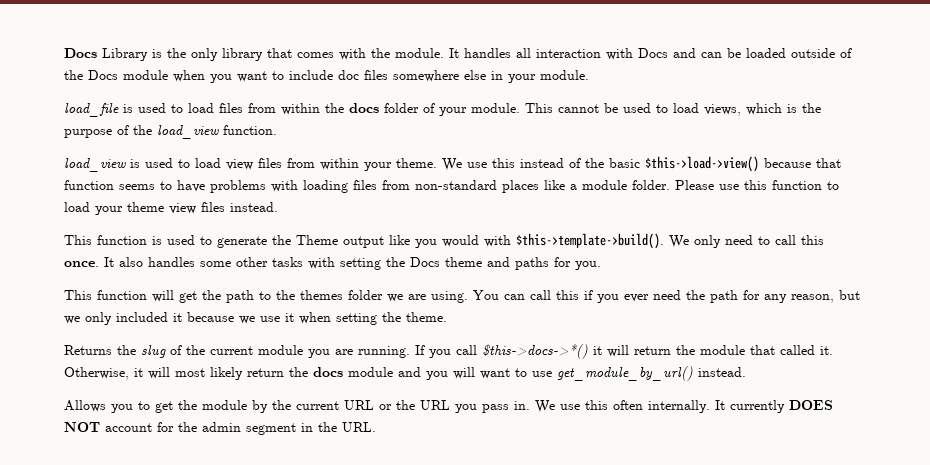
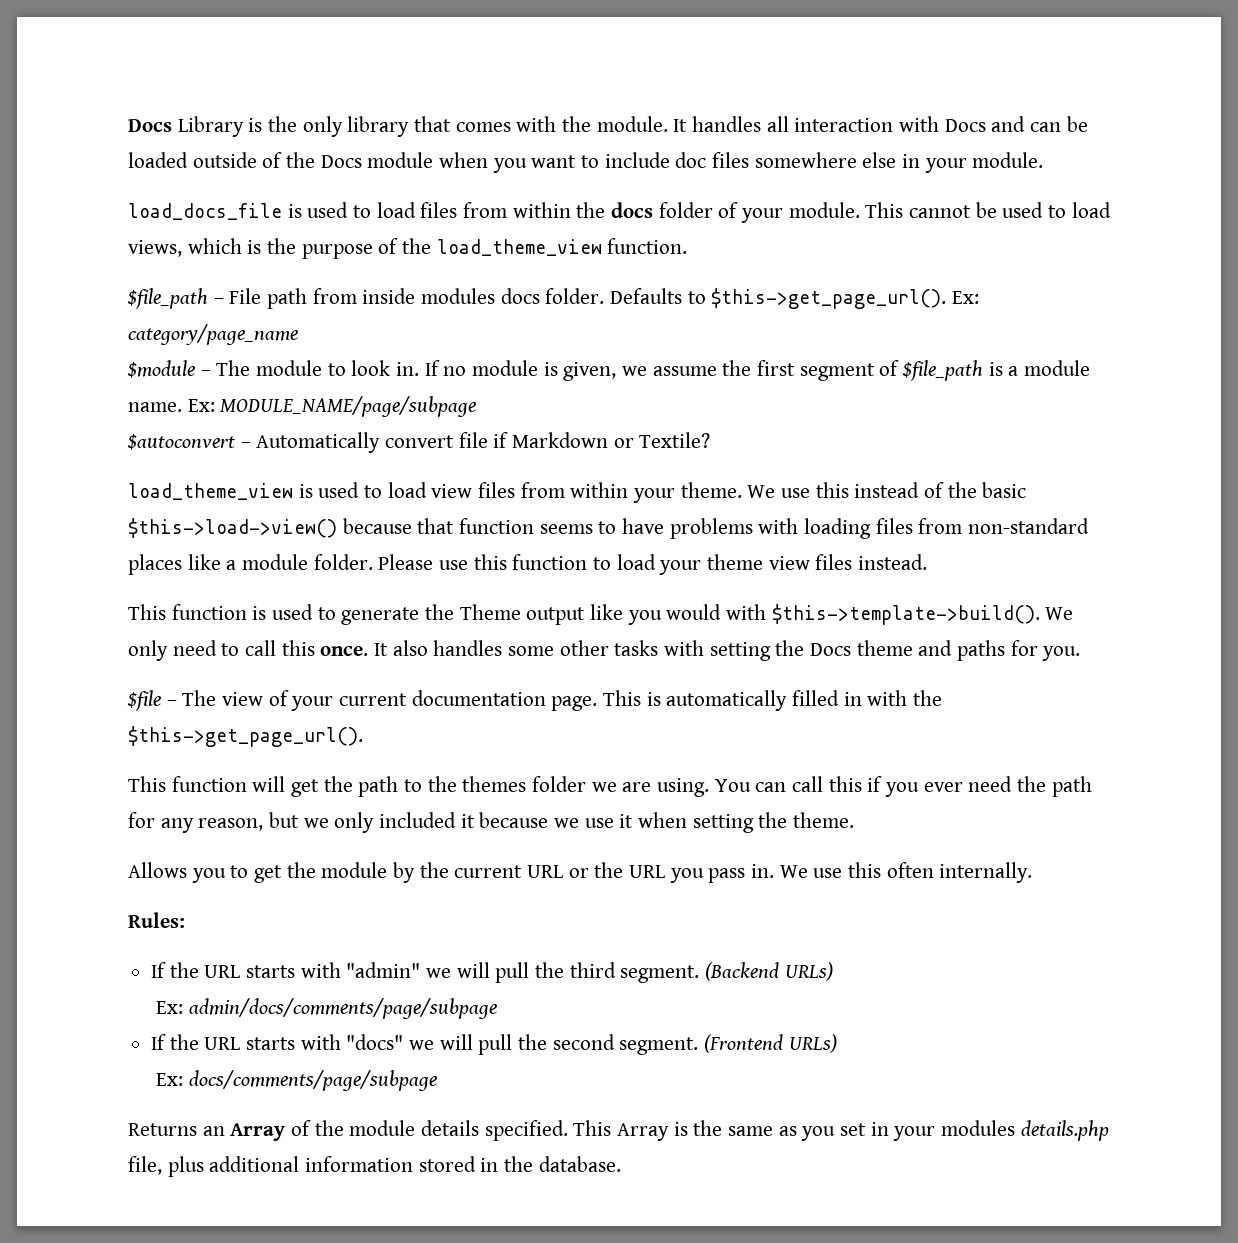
- load_file is used to load files from within the docs folder of your module.
+ load_docs_file is used to load files from within the docs folder of your module.
- This cannot be used to load views, which is the purpose of the load_view function.
+ This cannot be used to load views, which is the purpose of the load_theme_view function.
- load_view is used to load view files from within your theme.
+ $file_path – File path from inside modules docs folder. Defaults to $this->get_page_url(). Ex: category/page_name
+ $module – The module to look in. If no module is given, we assume the first segment of $file_path is a module name. Ex: MODULE_NAME/page/subpage
+ $autoconvert – Automatically convert file if Markdown or Textile?
+ load_theme_view is used to load view files from within your theme.
+ $file – The view of your current documentation page. This is automatically filled in with the $this->get_page_url().
- Returns the slug of the current module you are running. If you call $this->docs->*() it will return the module that called it. Otherwise, it will most likely return the docs module and you will want to use get_module_by_url() instead.
- We use this often internally. It currently DOES NOT account for the admin segment in the URL.
+ We use this often internally.
+ Rules:
+ If the URL starts with "admin" we will pull the third segment. (Backend URLs)
+ Ex: admin/docs/comments/page/subpage
+ If the URL starts with "docs" we will pull the second segment. (Frontend URLs)
+ Ex: docs/comments/page/subpage
+ Returns an Array of the module details specified. This Array is the same as you set in your modules details.php file, plus additional information stored in the database.

